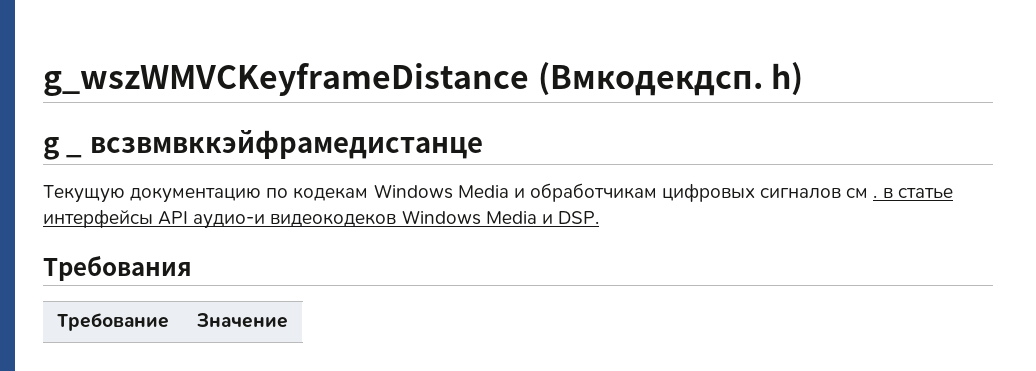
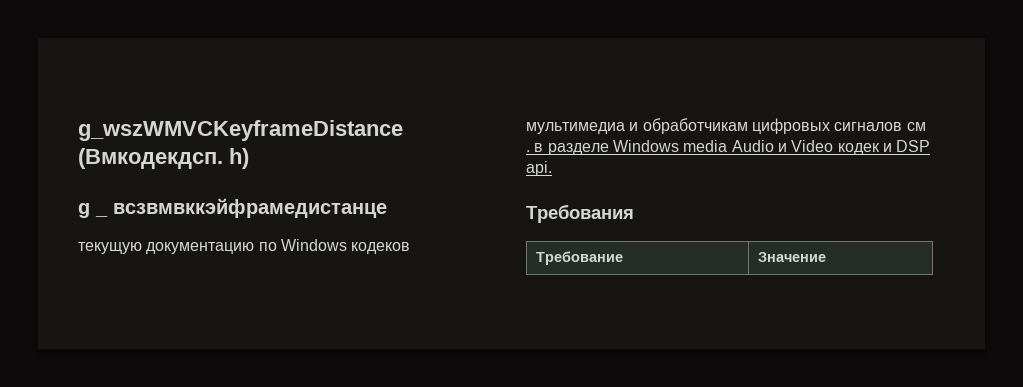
- Текущую документацию по кодекам Windows Media и обработчикам цифровых сигналов см . в статье интерфейсы API аудио-и видеокодеков Windows Media и DSP.
+ текущую документацию по Windows кодеков мультимедиа и обработчикам цифровых сигналов см . в разделе Windows media Audio и Video кодек и DSP api.

